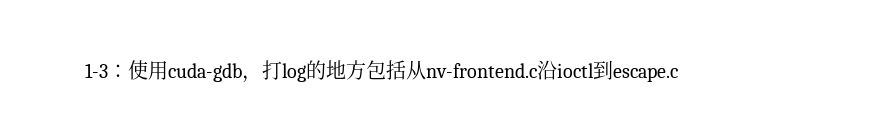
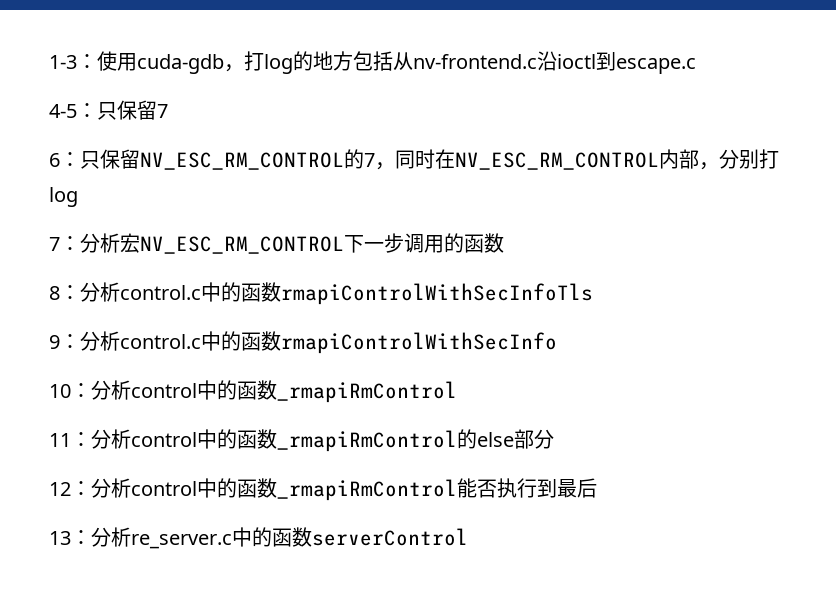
+ 4-5：只保留7
+ 6：只保留NV_ESC_RM_CONTROL的7，同时在NV_ESC_RM_CONTROL内部，分别打log
+ 7：分析宏NV_ESC_RM_CONTROL下一步调用的函数
+ 8：分析control.c中的函数rmapiControlWithSecInfoTls
+ 9：分析control.c中的函数rmapiControlWithSecInfo
+ 10：分析control中的函数_rmapiRmControl
+ 11：分析control中的函数_rmapiRmControl的else部分
+ 12：分析control中的函数_rmapiRmControl能否执行到最后
+ 13：分析re_server.c中的函数serverControl

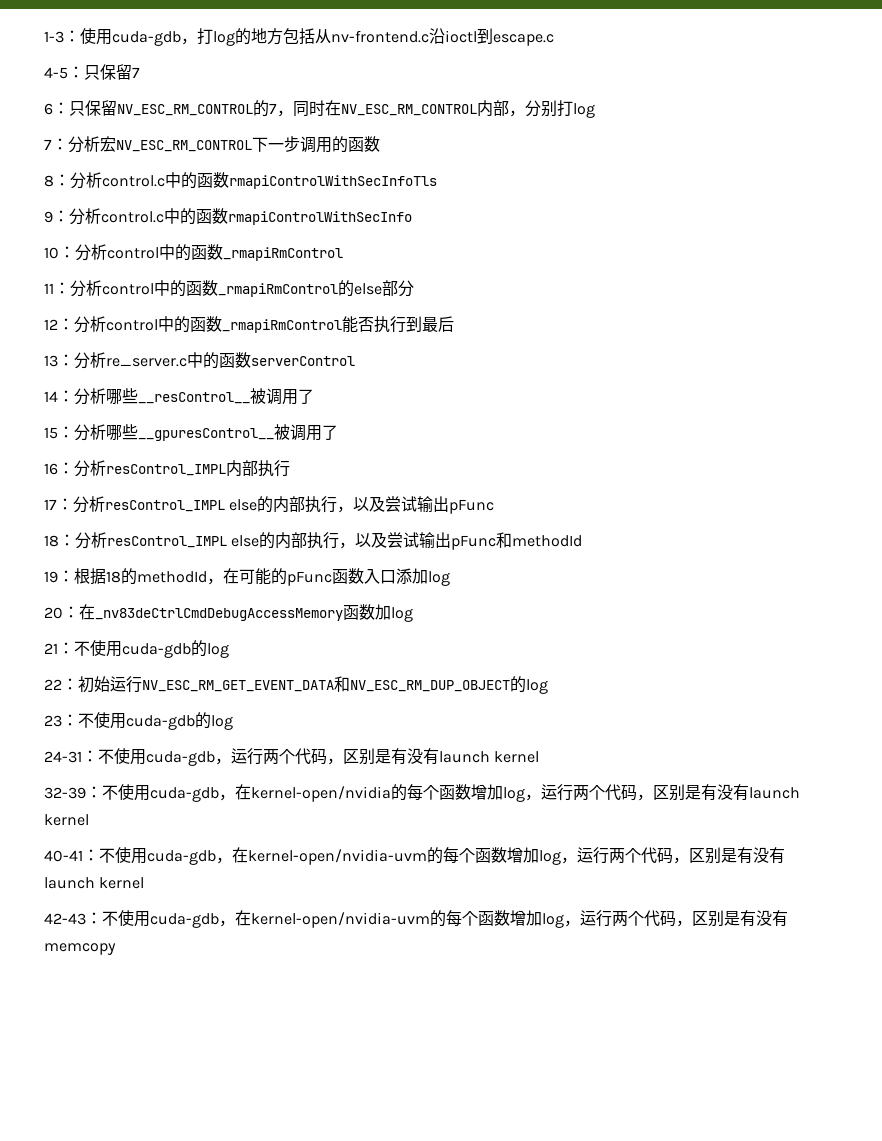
+ 14：分析哪些__resControl__被调用了
+ 15：分析哪些__gpuresControl__被调用了
+ 16：分析resControl_IMPL内部执行
+ 17：分析resControl_IMPL else的内部执行，以及尝试输出pFunc
+ 18：分析resControl_IMPL else的内部执行，以及尝试输出pFunc和methodId
+ 19：根据18的methodId，在可能的pFunc函数入口添加log
+ 20：在_nv83deCtrlCmdDebugAccessMemory函数加log
+ 21：不使用cuda-gdb的log
+ 22：初始运行NV_ESC_RM_GET_EVENT_DATA和NV_ESC_RM_DUP_OBJECT的log
+ 23：不使用cuda-gdb的log
+ 24-31：不使用cuda-gdb，运行两个代码，区别是有没有launch kernel
+ 32-39：不使用cuda-gdb，在kernel-open/nvidia的每个函数增加log，运行两个代码，区别是有没有launch kernel
+ 40-41：不使用cuda-gdb，在kernel-open/nvidia-uvm的每个函数增加log，运行两个代码，区别是有没有launch kernel
+ 42-43：不使用cuda-gdb，在kernel-open/nvidia-uvm的每个函数增加log，运行两个代码，区别是有没有memcopy

